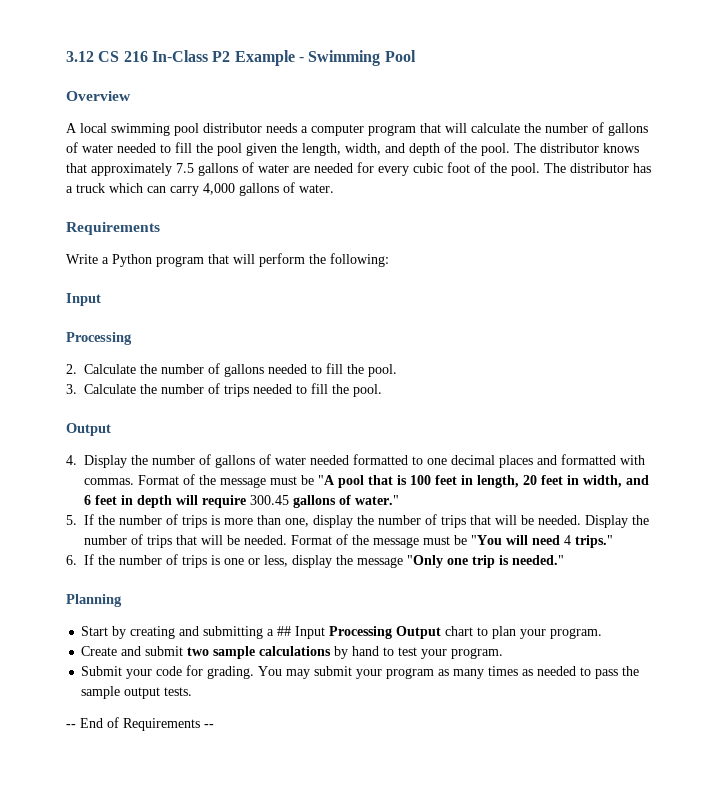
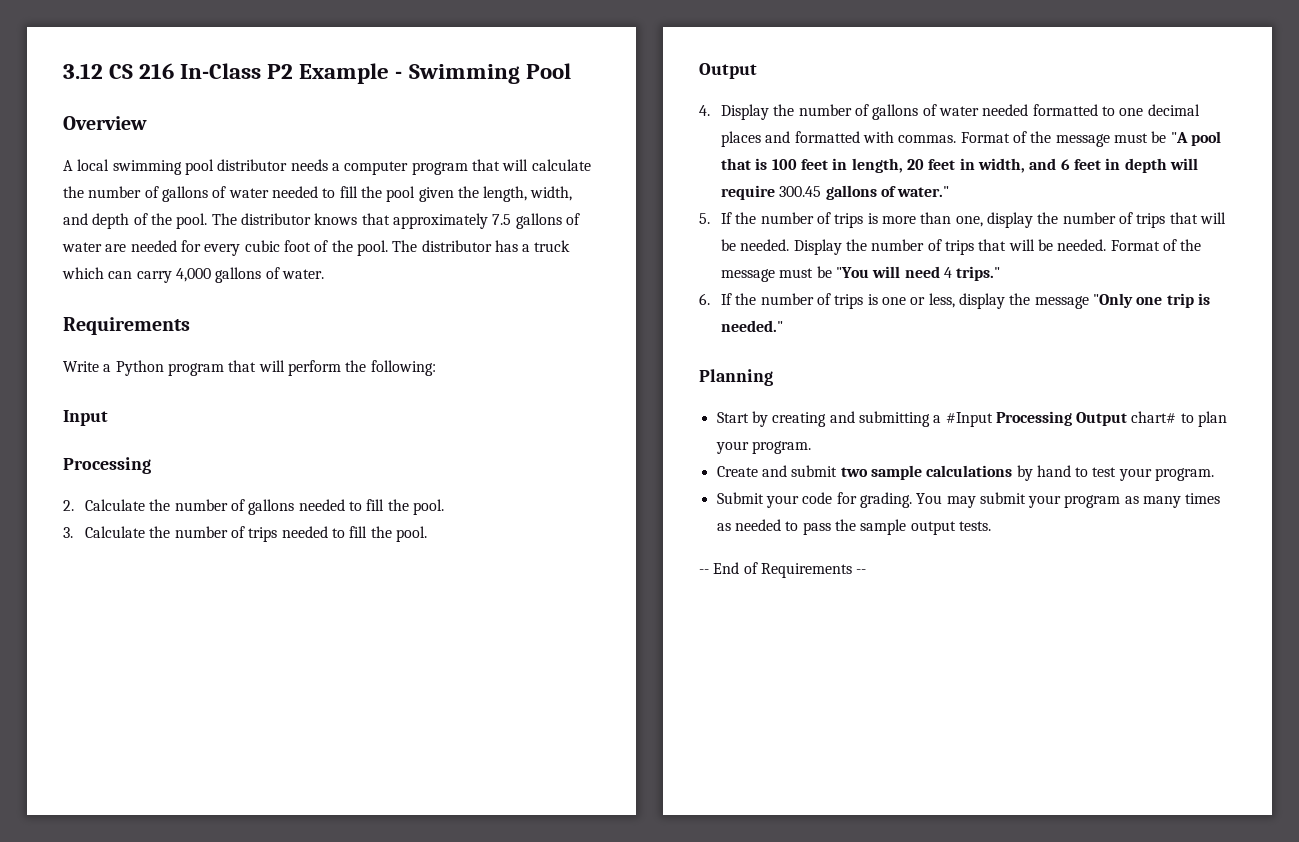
- Start by creating and submitting a ## Input Processing Output chart to plan your program.
+ Start by creating and submitting a #Input Processing Output chart# to plan your program.

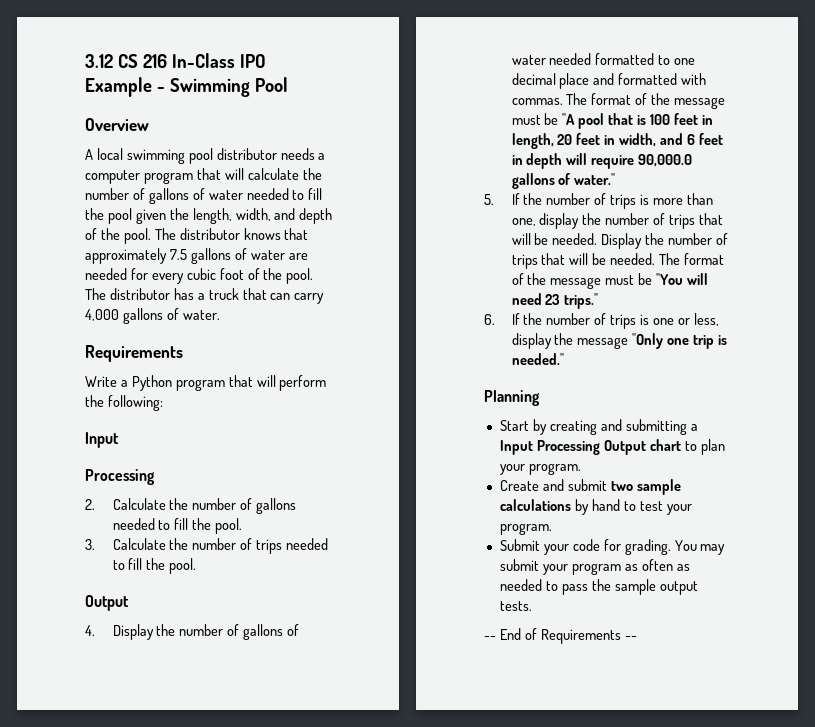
- 3.12 CS 216 In-Class P2 Example - Swimming Pool
+ 3.12 CS 216 In-Class IPO Example - Swimming Pool
- The distributor has a truck which can carry 4,000 gallons of water.
+ The distributor has a truck that can carry 4,000 gallons of water.
- 4. Display the number of gallons of water needed formatted to one decimal places and formatted with commas.
+ 4. Display the number of gallons of water needed formatted to one decimal place and formatted with commas.
- Format of the message must be "A pool that is 100 feet in length, 20 feet in width, and 6 feet in depth will require 300.45 gallons of water."
+ The format of the message must be "A pool that is 100 feet in length, 20 feet in width, and 6 feet in depth will require 90,000.0 gallons of water."
- Format of the message must be "You will need 4 trips."
+ The format of the message must be "You will need 23 trips."
- Start by creating and submitting a #Input Processing Output chart# to plan your program.
+ Start by creating and submitting a Input Processing Output chart to plan your program.
- You may submit your program as many times as needed to pass the sample output tests.
+ You may submit your program as often as needed to pass the sample output tests.

